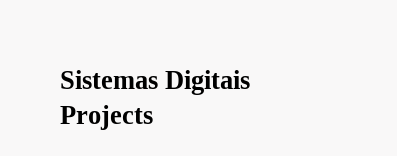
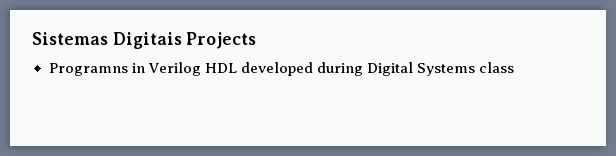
+ Programns in Verilog HDL developed during Digital Systems class

